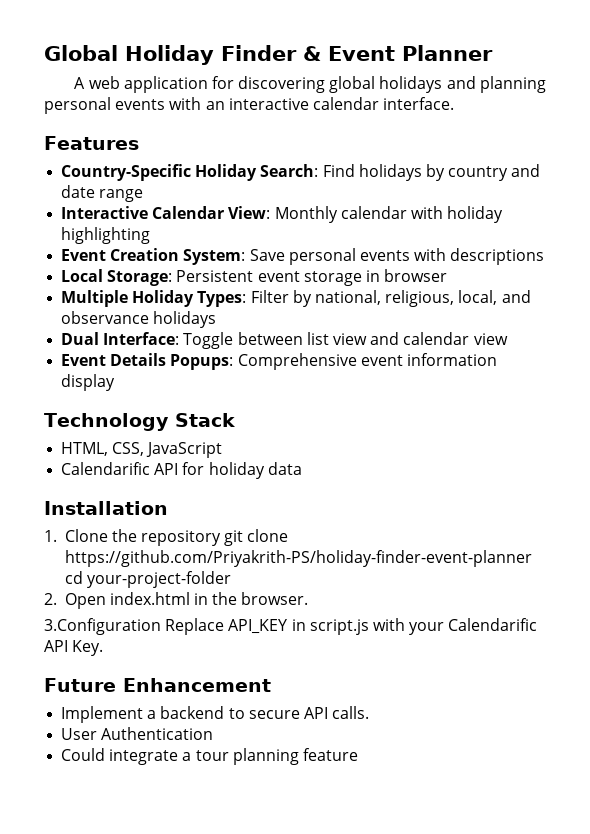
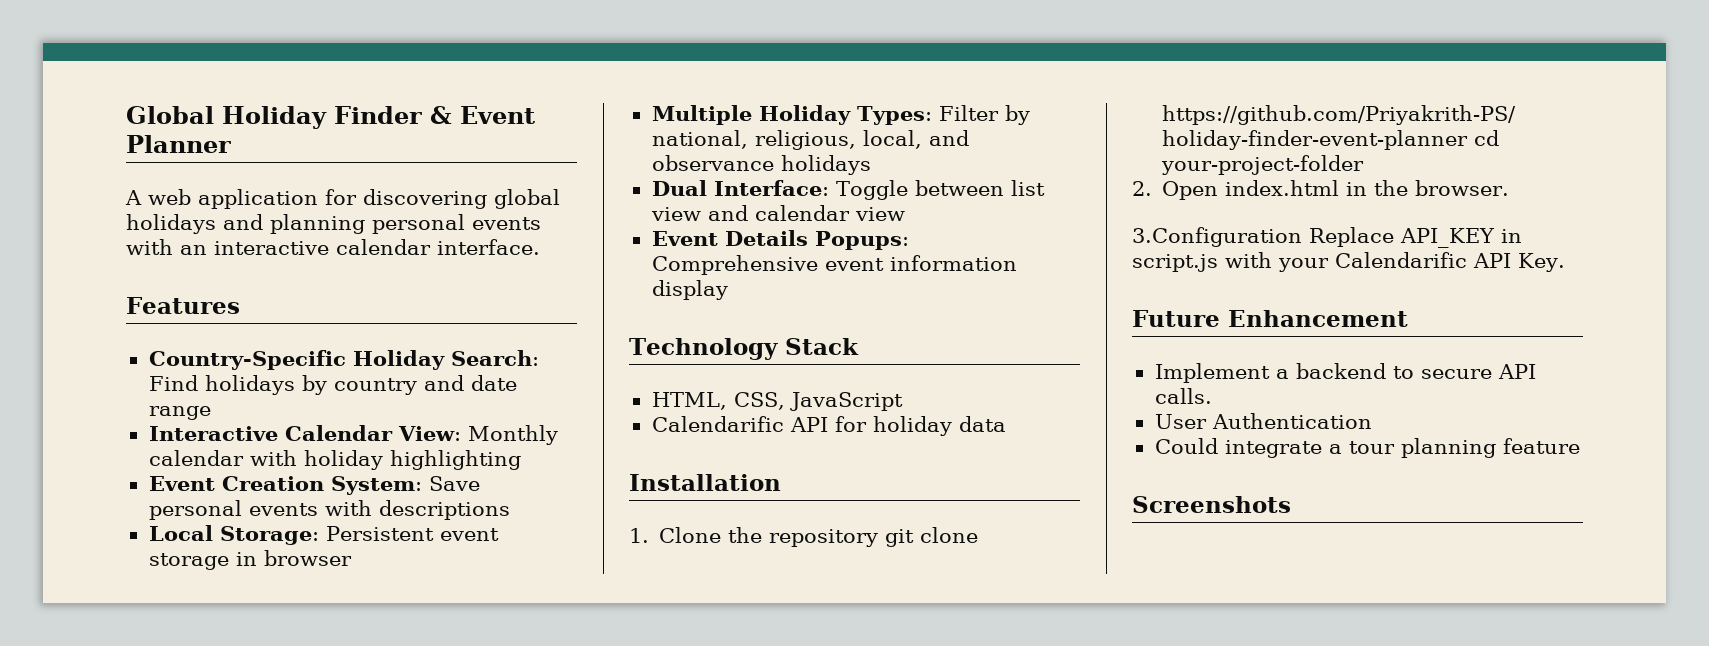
+ Screenshots

